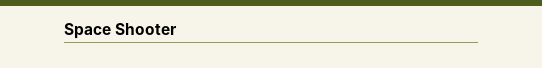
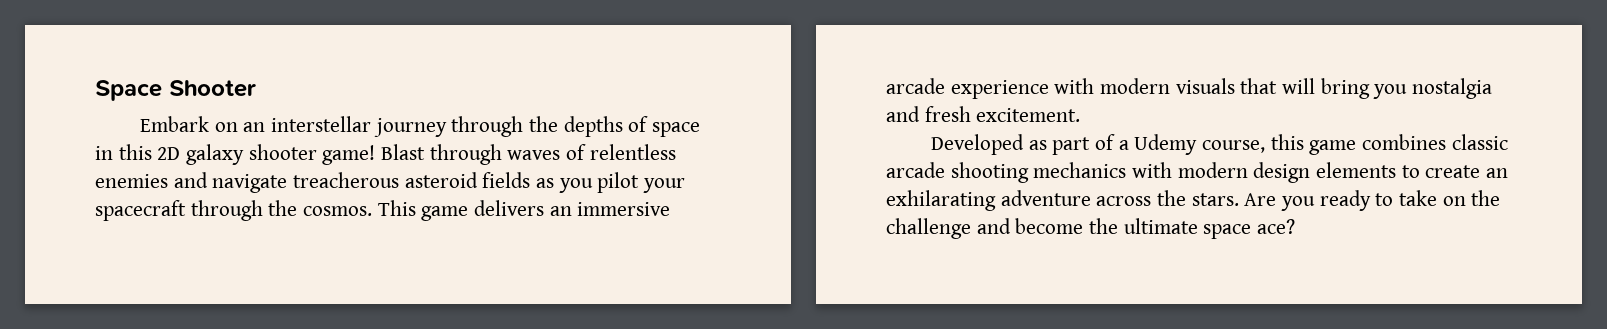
+ Embark on an interstellar journey through the depths of space in this 2D galaxy shooter game! Blast through waves of relentless enemies and navigate treacherous asteroid fields as you pilot your spacecraft through the cosmos. This game delivers an immersive arcade experience with modern visuals that will bring you nostalgia and fresh excitement.
+ Developed as part of a Udemy course, this game combines classic arcade shooting mechanics with modern design elements to create an exhilarating adventure across the stars. Are you ready to take on the challenge and become the ultimate space ace?

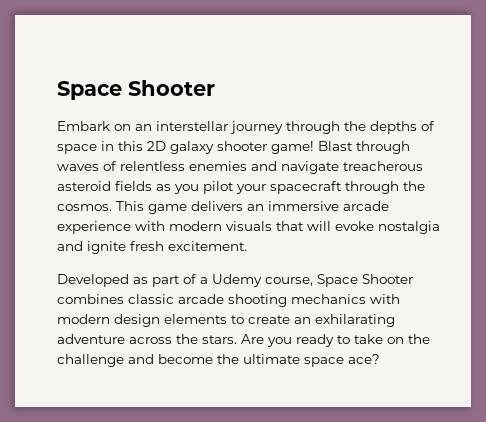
- This game delivers an immersive arcade experience with modern visuals that will bring you nostalgia and fresh excitement.
+ This game delivers an immersive arcade experience with modern visuals that will evoke nostalgia and ignite fresh excitement.
- Developed as part of a Udemy course, this game combines classic arcade shooting mechanics with modern design elements to create an exhilarating adventure across the stars.
+ Developed as part of a Udemy course, Space Shooter combines classic arcade shooting mechanics with modern design elements to create an exhilarating adventure across the stars.

